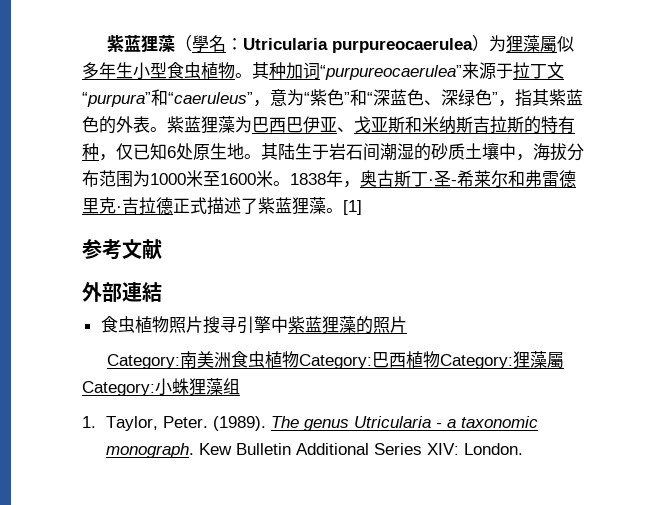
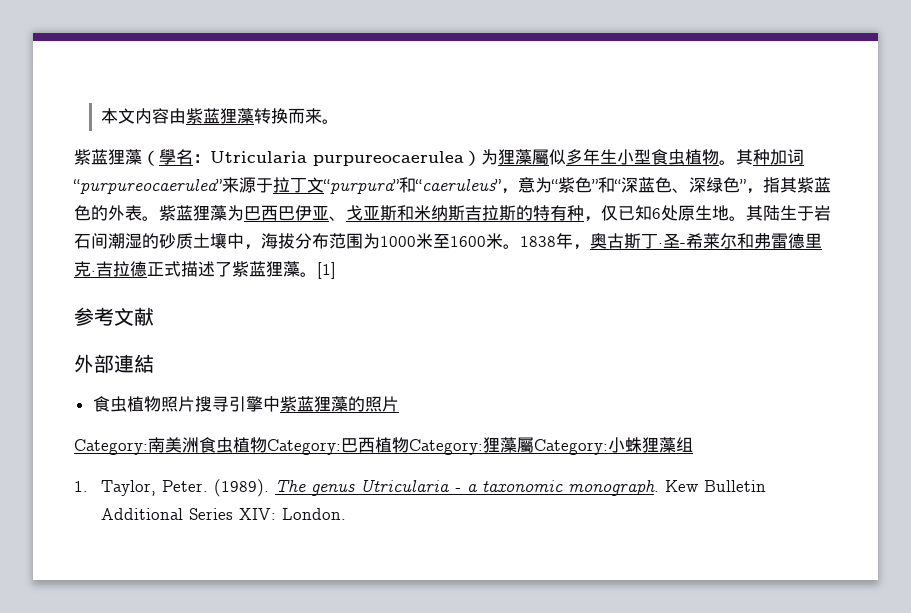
+ 本文内容由紫蓝狸藻转换而来。

